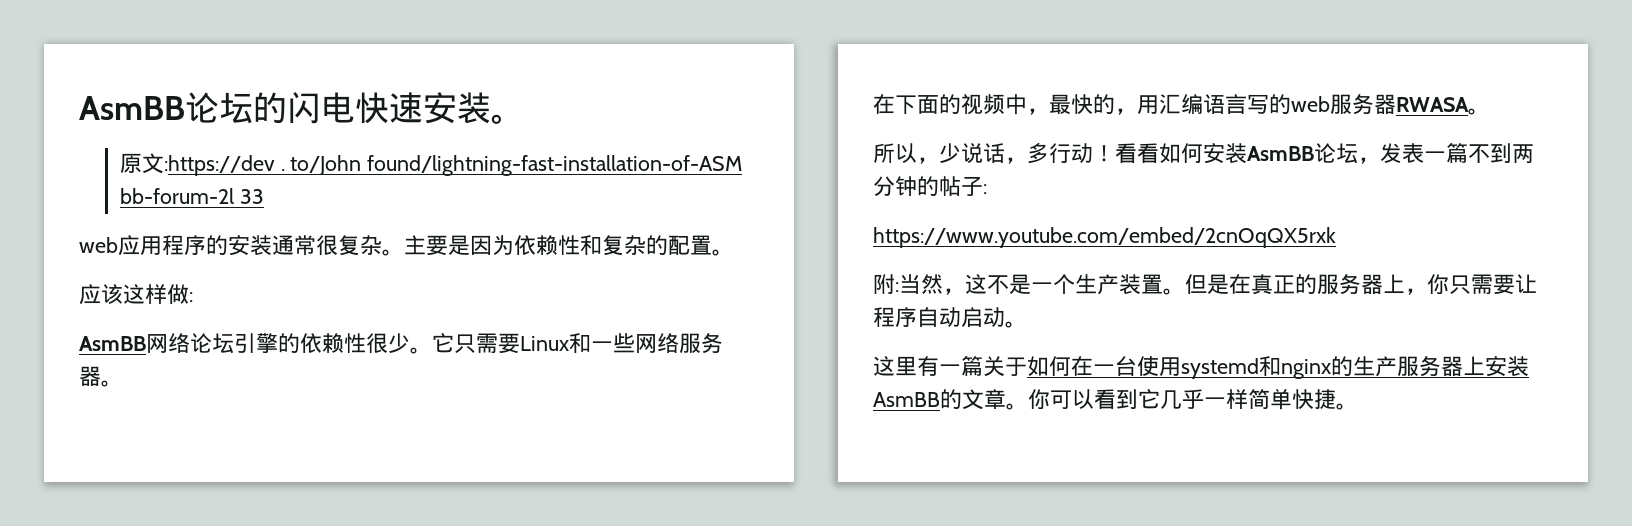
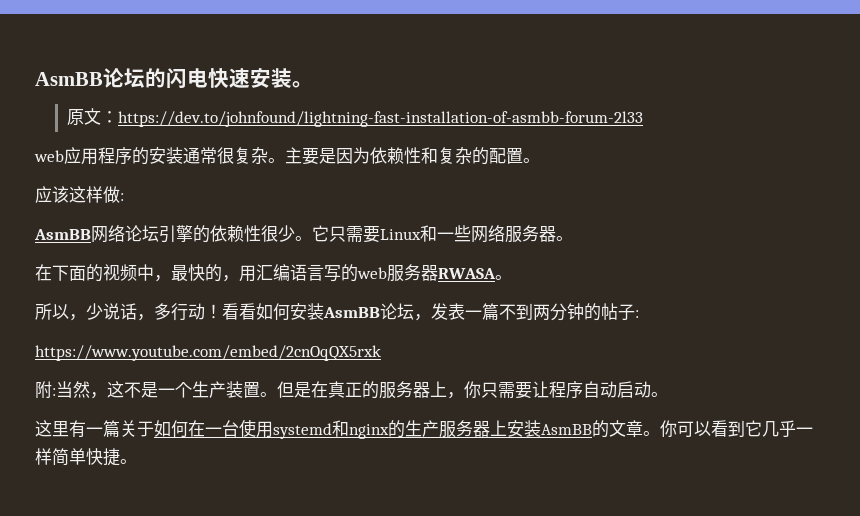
- 原文:https://dev . to/John found/lightning-fast-installation-of-ASM bb-forum-2l 33
+ 原文：https://dev.to/johnfound/lightning-fast-installation-of-asmbb-forum-2l33

